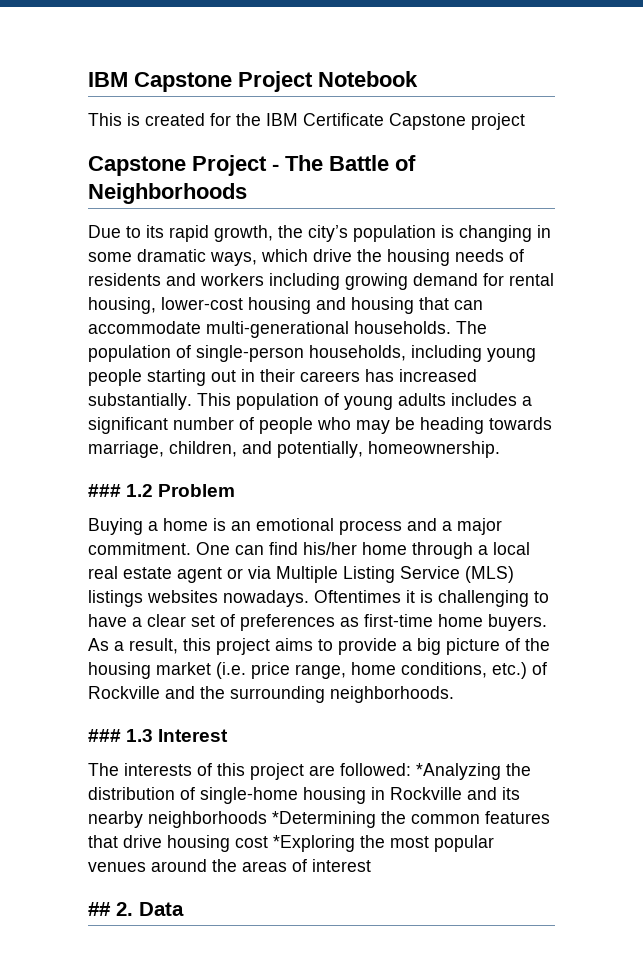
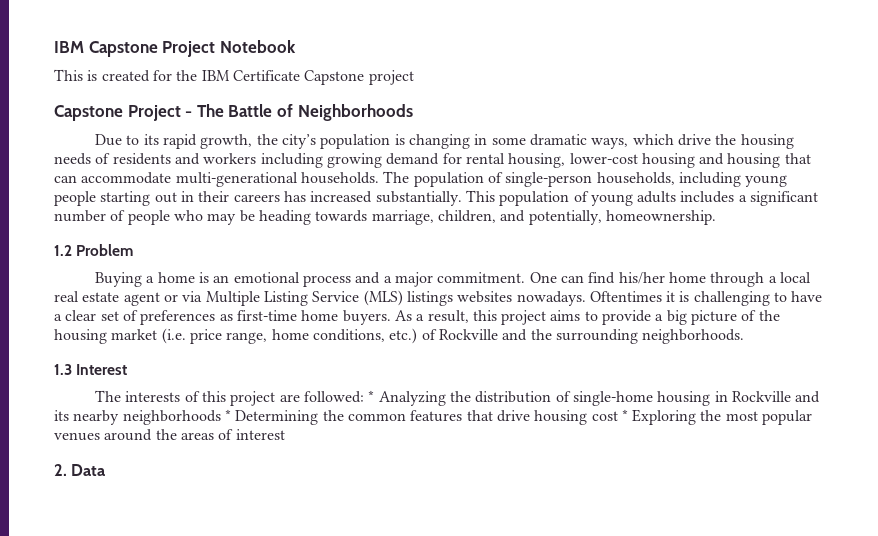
- ### 1.2 Problem
+ 1.2 Problem
- ### 1.3 Interest
+ 1.3 Interest
- The interests of this project are followed: *Analyzing the distribution of single-home housing in Rockville and its nearby neighborhoods *Determining the common features that drive housing cost *Exploring the most popular venues around the areas of interest
+ The interests of this project are followed: * Analyzing the distribution of single-home housing in Rockville and its nearby neighborhoods * Determining the common features that drive housing cost * Exploring the most popular venues around the areas of interest
- ## 2. Data
+ 2. Data

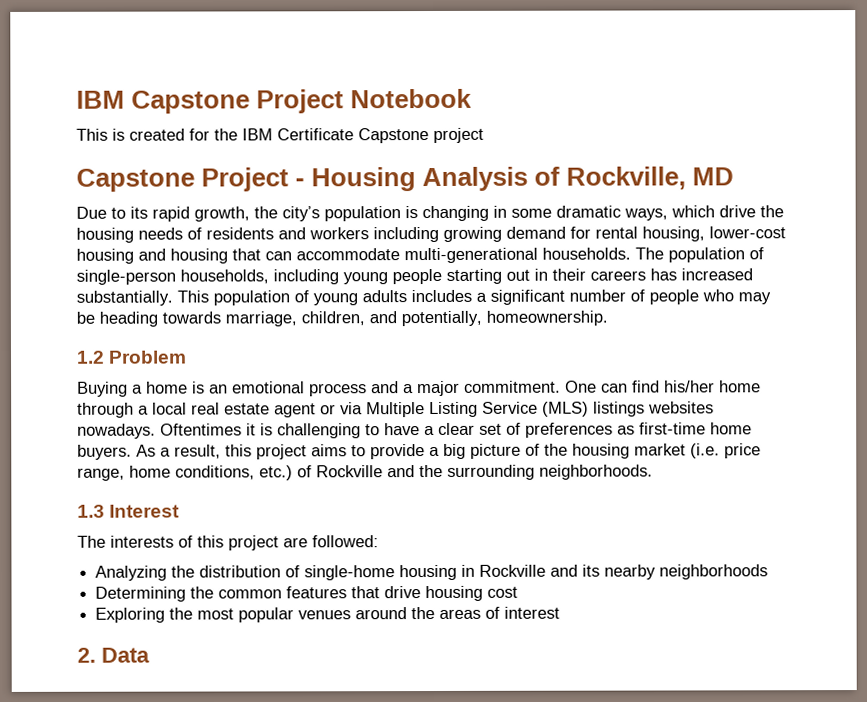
- Capstone Project - The Battle of Neighborhoods
+ Capstone Project - Housing Analysis of Rockville, MD
- The interests of this project are followed: * Analyzing the distribution of single-home housing in Rockville and its nearby neighborhoods * Determining the common features that drive housing cost * Exploring the most popular venues around the areas of interest
+ The interests of this project are followed:
+ Analyzing the distribution of single-home housing in Rockville and its nearby neighborhoods
+ Determining the common features that drive housing cost
+ Exploring the most popular venues around the areas of interest

